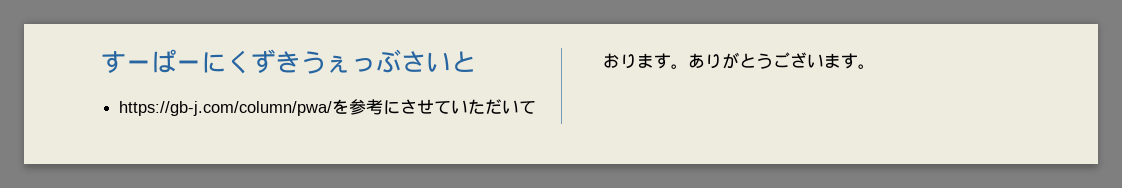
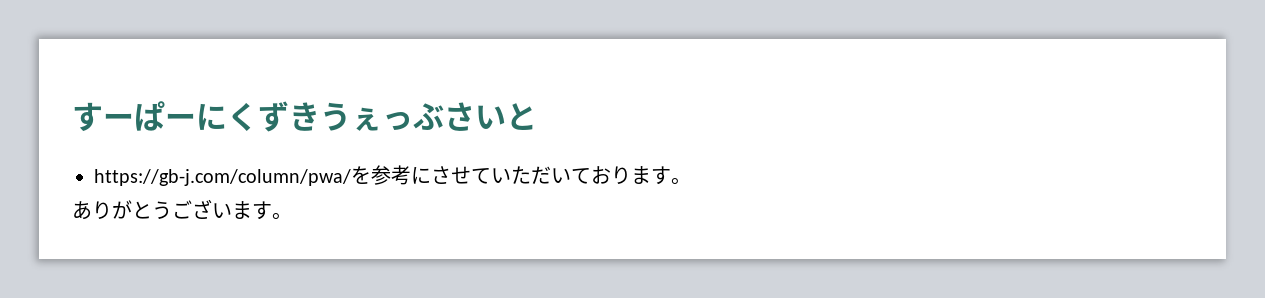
- https://gb-j.com/column/pwa/を参考にさせていただいております。ありがとうございます。
+ https://gb-j.com/column/pwa/を参考にさせていただいております。
+ ありがとうございます。

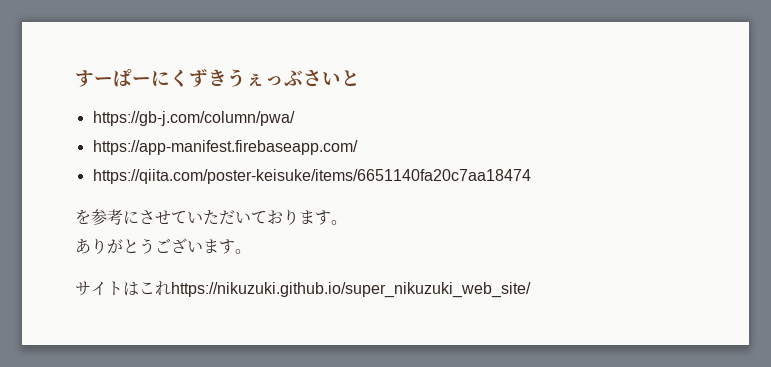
- https://gb-j.com/column/pwa/を参考にさせていただいております。
+ https://gb-j.com/column/pwa/
+ https://app-manifest.firebaseapp.com/
+ https://qiita.com/poster-keisuke/items/6651140fa20c7aa18474
+ を参考にさせていただいております。
+ サイトはこれhttps://nikuzuki.github.io/super_nikuzuki_web_site/

